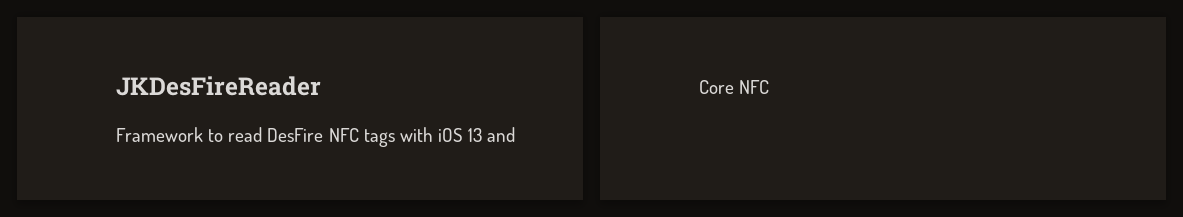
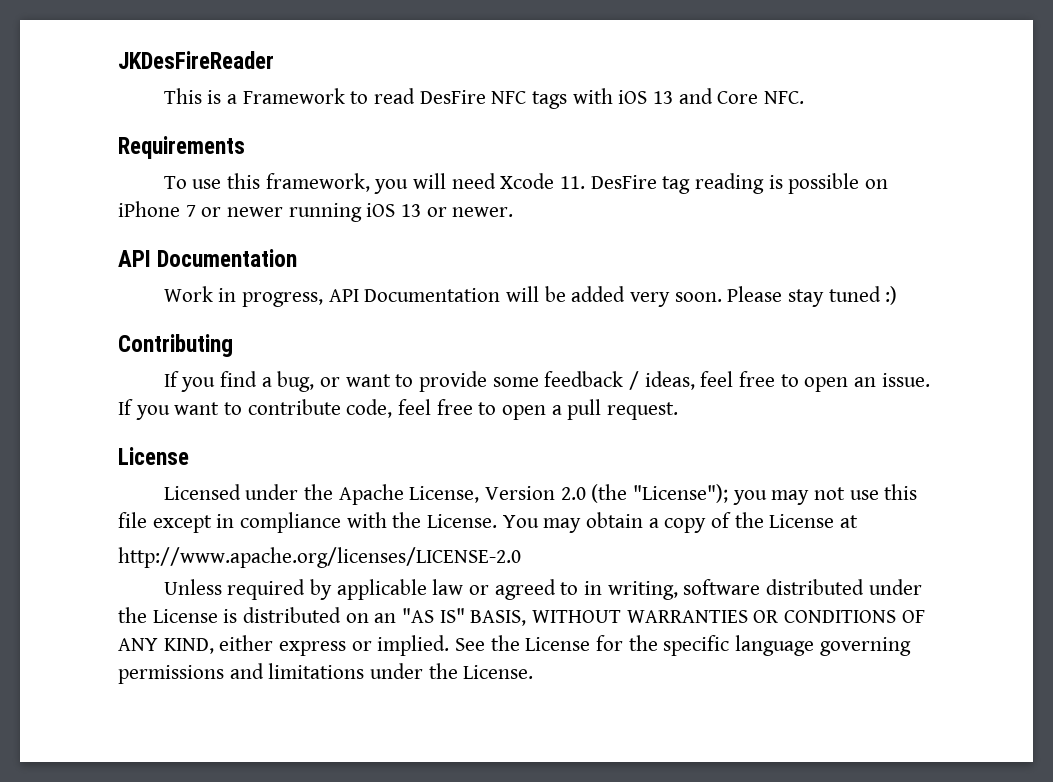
- Framework to read DesFire NFC tags with iOS 13 and Core NFC
+ This is a Framework to read DesFire NFC tags with iOS 13 and Core NFC.
+ Requirements
+ To use this framework, you will need Xcode 11. DesFire tag reading is possible on iPhone 7 or newer running iOS 13 or newer.
+ API Documentation
+ Work in progress, API Documentation will be added very soon. Please stay tuned :)
+ Contributing
+ If you find a bug, or want to provide some feedback / ideas, feel free to open an issue. If you want to contribute code, feel free to open a pull request.
+ License
+ Licensed under the Apache License, Version 2.0 (the "License"); you may not use this file except in compliance with the License. You may obtain a copy of the License at
+ http://www.apache.org/licenses/LICENSE-2.0
+ Unless required by applicable law or agreed to in writing, software distributed under the License is distributed on an "AS IS" BASIS, WITHOUT WARRANTIES OR CONDITIONS OF ANY KIND, either express or implied. See the License for the specific language governing permissions and limitations under the License.

